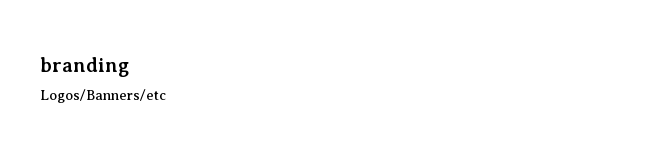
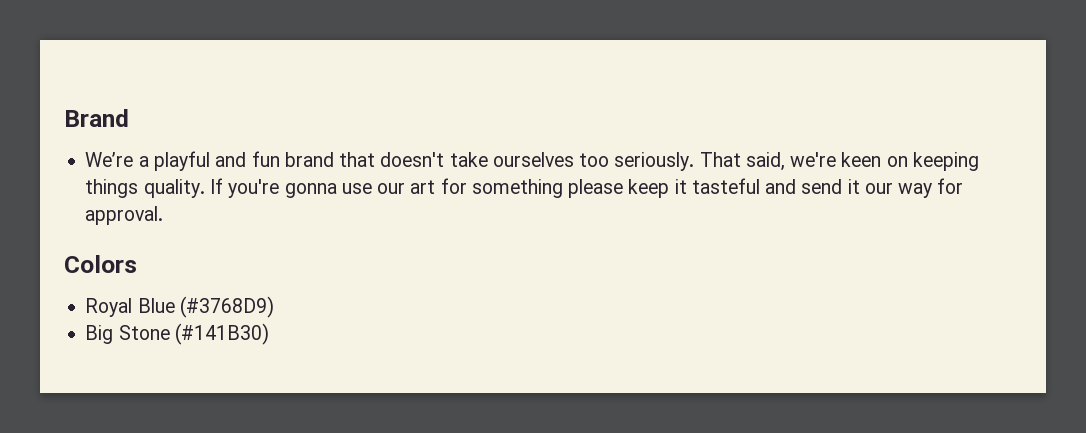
- branding
- Logos/Banners/etc
+ Brand
+ We’re a playful and fun brand that doesn't take ourselves too seriously. That said, we're keen on keeping things quality. If you're gonna use our art for something please keep it tasteful and send it our way for approval.
+ Colors
+ Royal Blue (#3768D9)
+ Big Stone (#141B30)

